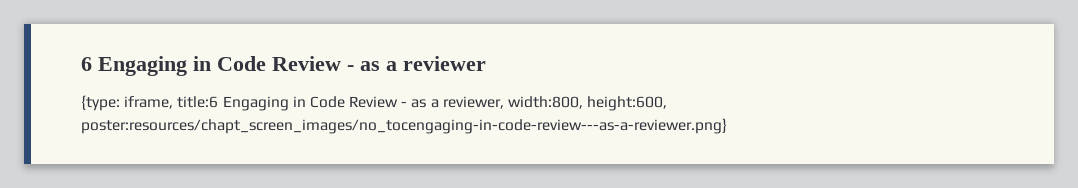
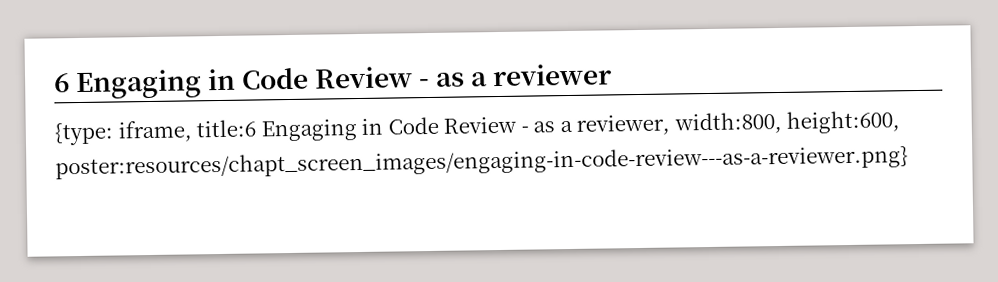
- {type: iframe, title:6 Engaging in Code Review - as a reviewer, width:800, height:600, poster:resources/chapt_screen_images/no_tocengaging-in-code-review---as-a-reviewer.png}
+ {type: iframe, title:6 Engaging in Code Review - as a reviewer, width:800, height:600, poster:resources/chapt_screen_images/engaging-in-code-review---as-a-reviewer.png}

